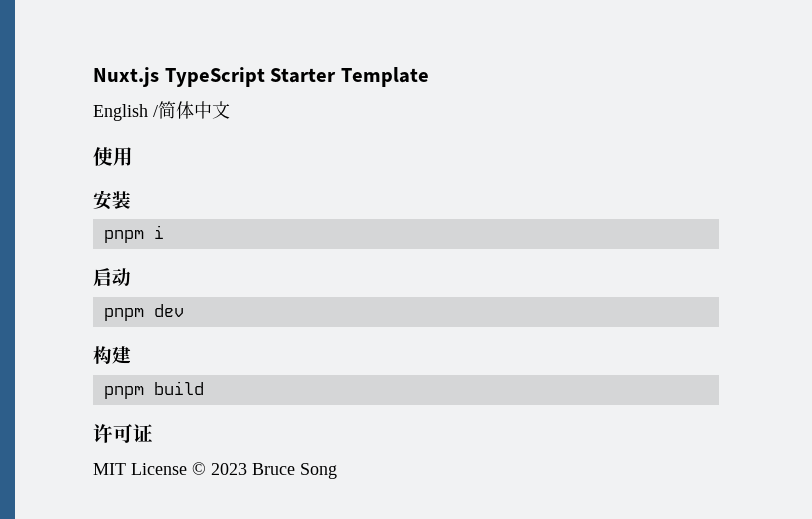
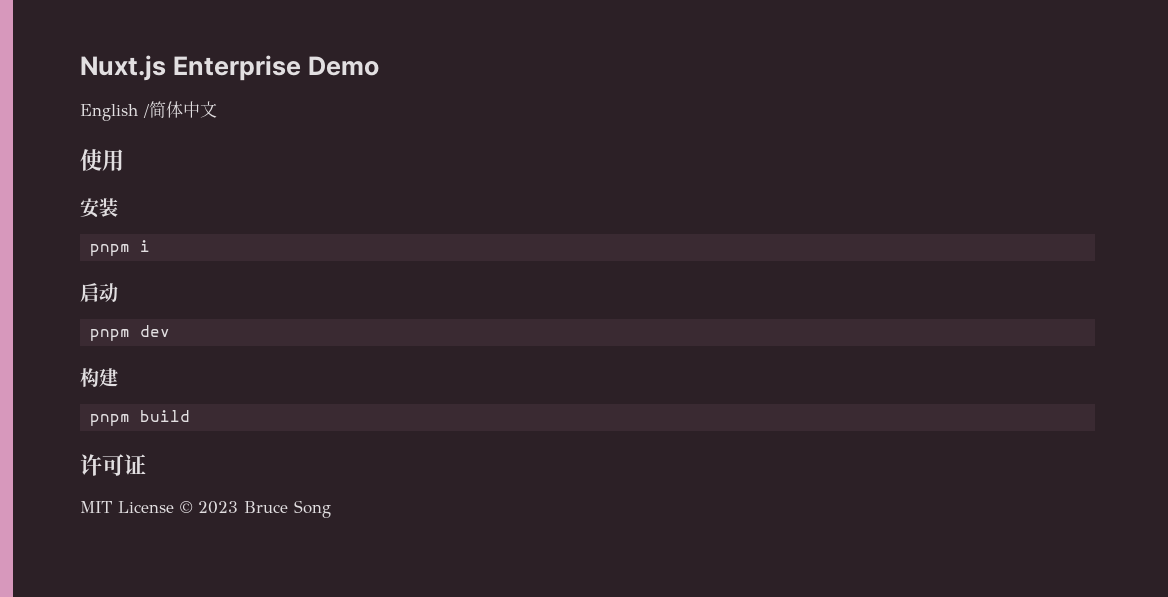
- Nuxt.js TypeScript Starter Template
+ Nuxt.js Enterprise Demo

